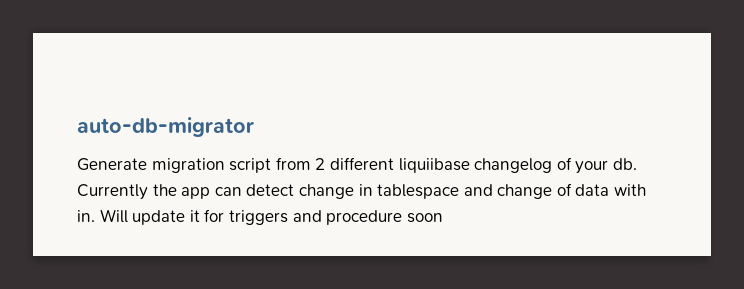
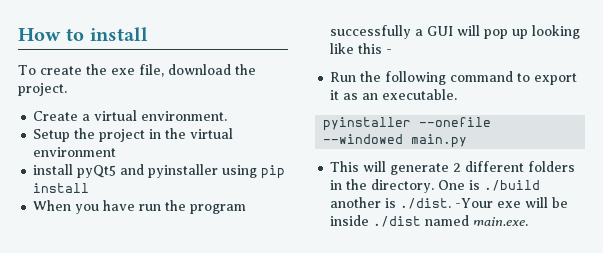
- auto-db-migrator
- Generate migration script from 2 different liquiibase changelog of your db. Currently the app can detect change in tablespace and change of data with in. Will update it for triggers and procedure soon
+ How to install
+ To create the exe file, download the project.
+ Create a virtual environment.
+ Setup the project in the virtual environment
+ install pyQt5 and pyinstaller using pip install
+ When you have run the program successfully a GUI will pop up looking like this -
+ Run the following command to export it as an executable.
+ pyinstaller --onefile --windowed main.py
+ This will generate 2 different folders in the directory. One is ./build another is ./dist. -Your exe will be inside ./dist named main.exe.

